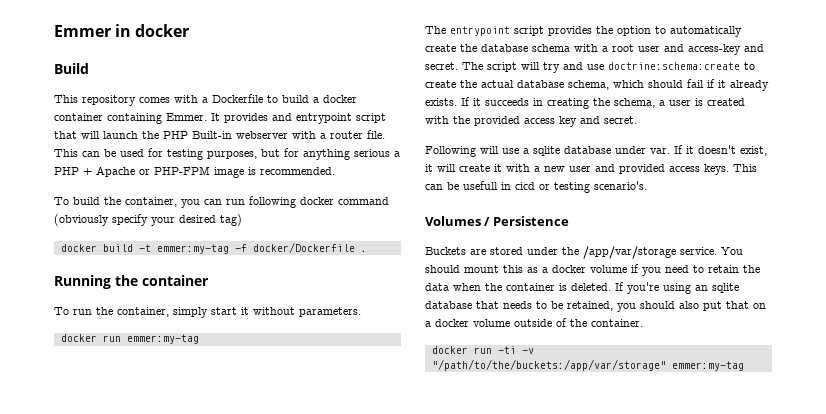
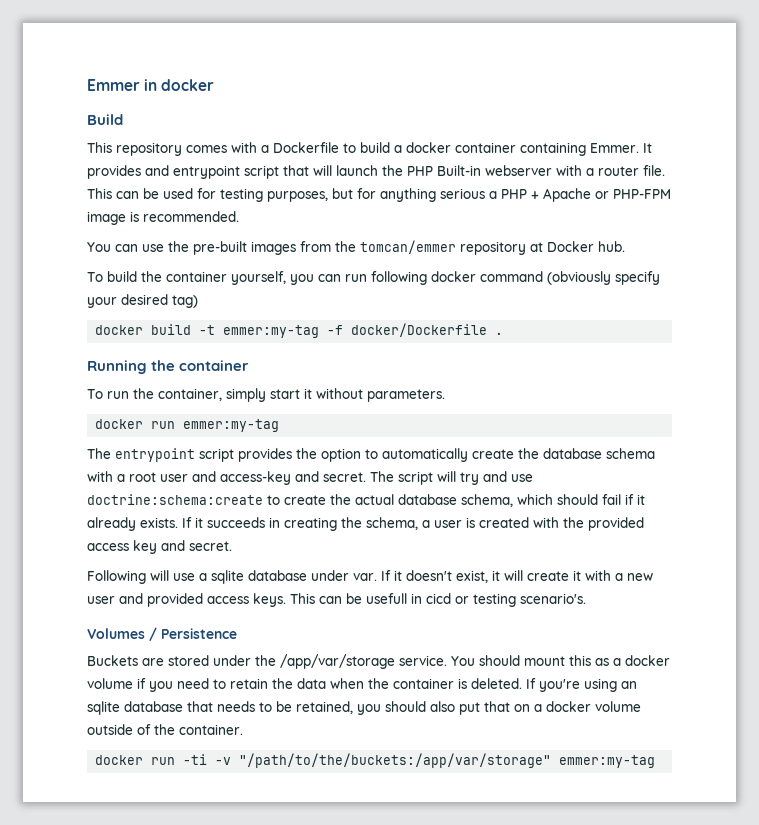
+ You can use the pre-built images from the tomcan/emmer repository at Docker hub.
- To build the container, you can run following docker command (obviously specify your desired tag)
+ To build the container yourself, you can run following docker command (obviously specify your desired tag)

